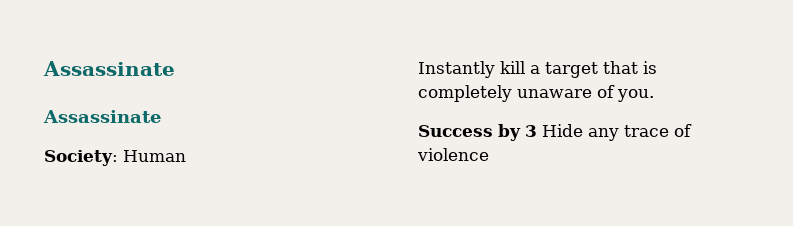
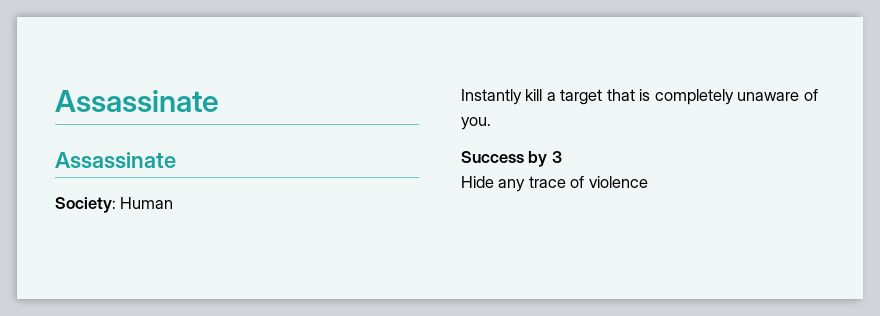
- Success by 3 Hide any trace of violence
+ Success by 3
+ Hide any trace of violence

